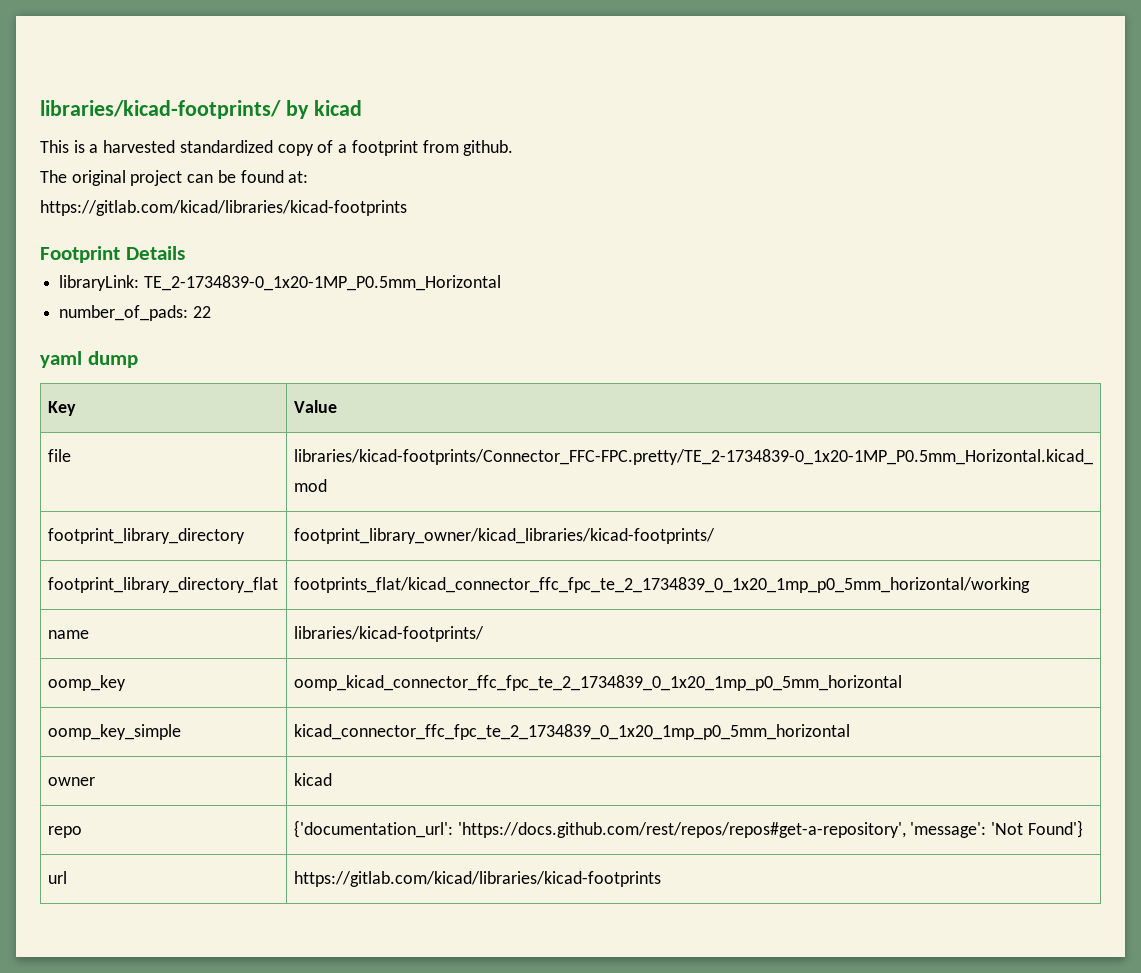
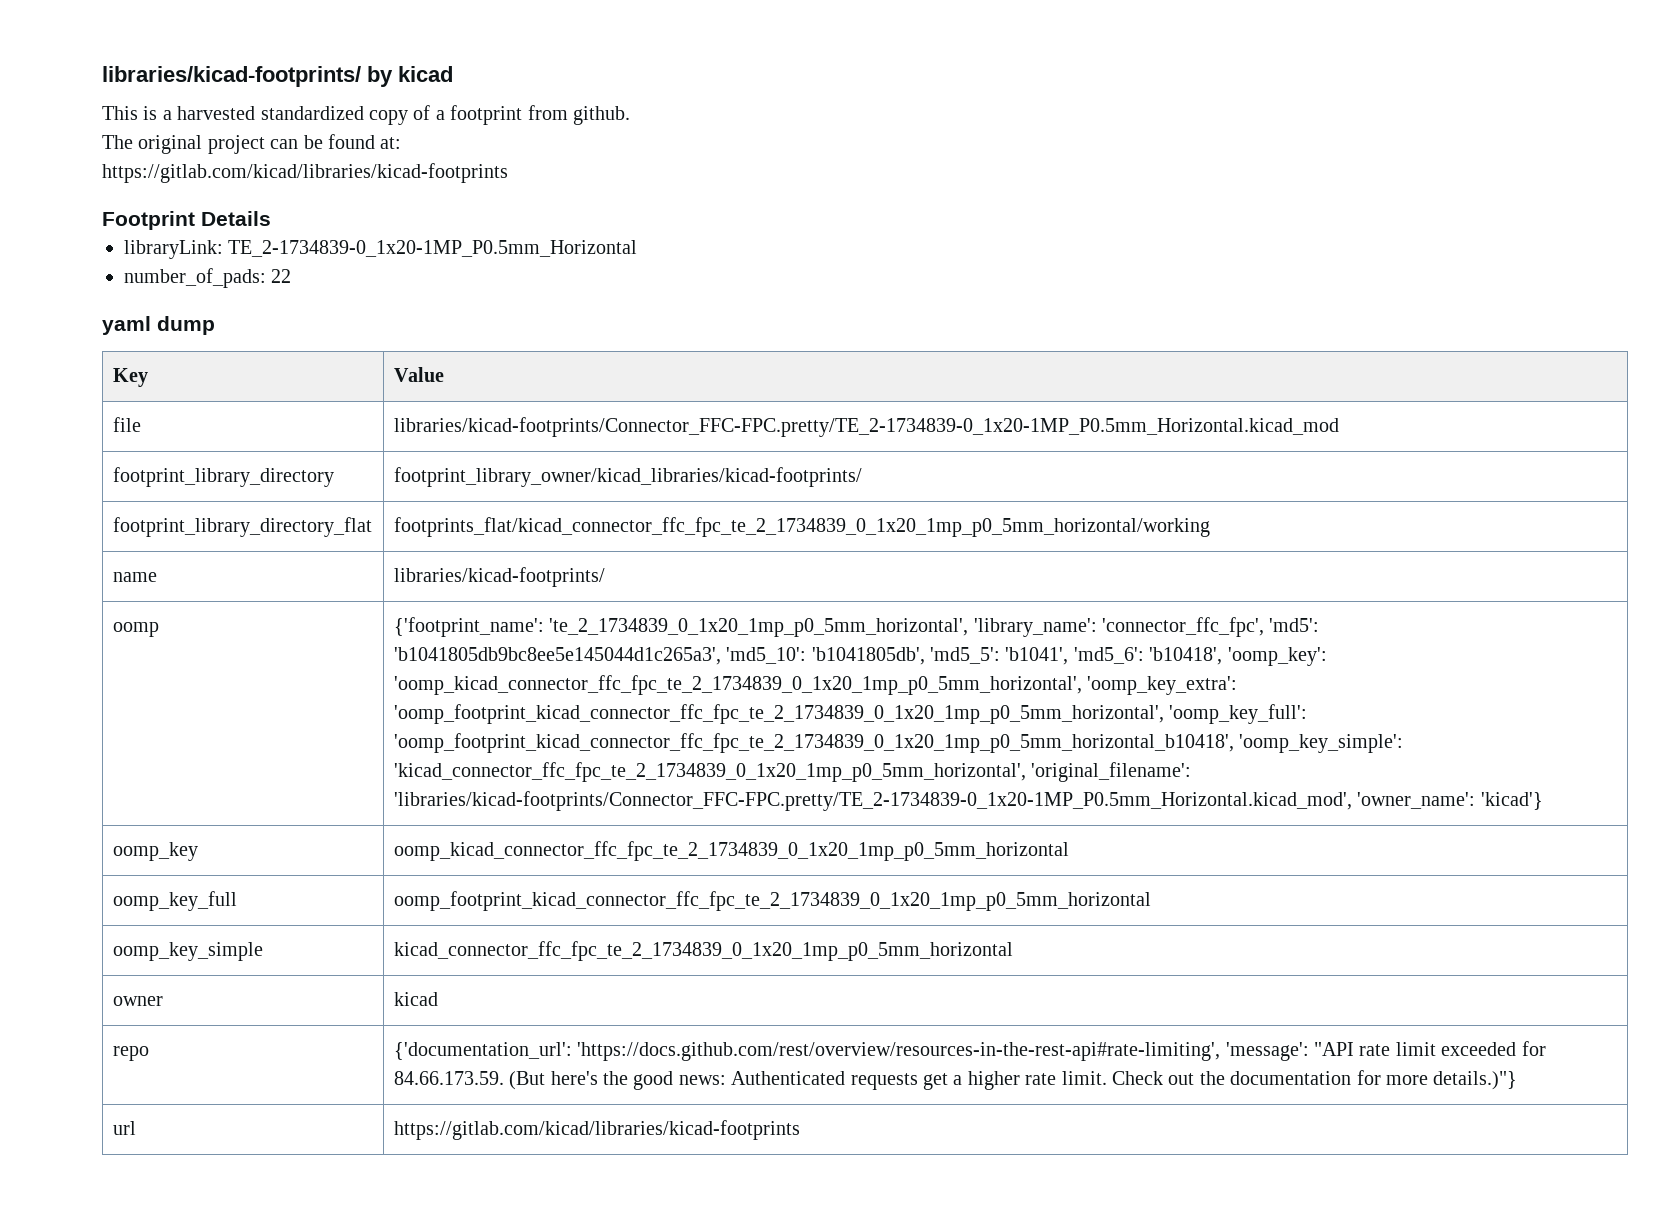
+ oomp | {'footprint_name': 'te_2_1734839_0_1x20_1mp_p0_5mm_horizontal', 'library_name': 'connector_ffc_fpc', 'md5': 'b1041805db9bc8ee5e145044d1c265a3', 'md5_10': 'b1041805db', 'md5_5': 'b1041', 'md5_6': 'b10418', 'oomp_key': 'oomp_kicad_connector_ffc_fpc_te_2_1734839_0_1x20_1mp_p0_5mm_horizontal', 'oomp_key_extra': 'oomp_footprint_kicad_connector_ffc_fpc_te_2_1734839_0_1x20_1mp_p0_5mm_horizontal', 'oomp_key_full': 'oomp_footprint_kicad_connector_ffc_fpc_te_2_1734839_0_1x20_1mp_p0_5mm_horizontal_b10418', 'oomp_key_simple': 'kicad_connector_ffc_fpc_te_2_1734839_0_1x20_1mp_p0_5mm_horizontal', 'original_filename': 'libraries/kicad-footprints/Connector_FFC-FPC.pretty/TE_2-1734839-0_1x20-1MP_P0.5mm_Horizontal.kicad_mod', 'owner_name': 'kicad'}
+ oomp_key_full | oomp_footprint_kicad_connector_ffc_fpc_te_2_1734839_0_1x20_1mp_p0_5mm_horizontal
- repo | {'documentation_url': 'https://docs.github.com/rest/repos/repos#get-a-repository', 'message': 'Not Found'}
+ repo | {'documentation_url': 'https://docs.github.com/rest/overview/resources-in-the-rest-api#rate-limiting', 'message': "API rate limit exceeded for 84.66.173.59. (But here's the good news: Authenticated requests get a higher rate limit. Check out the documentation for more details.)"}

